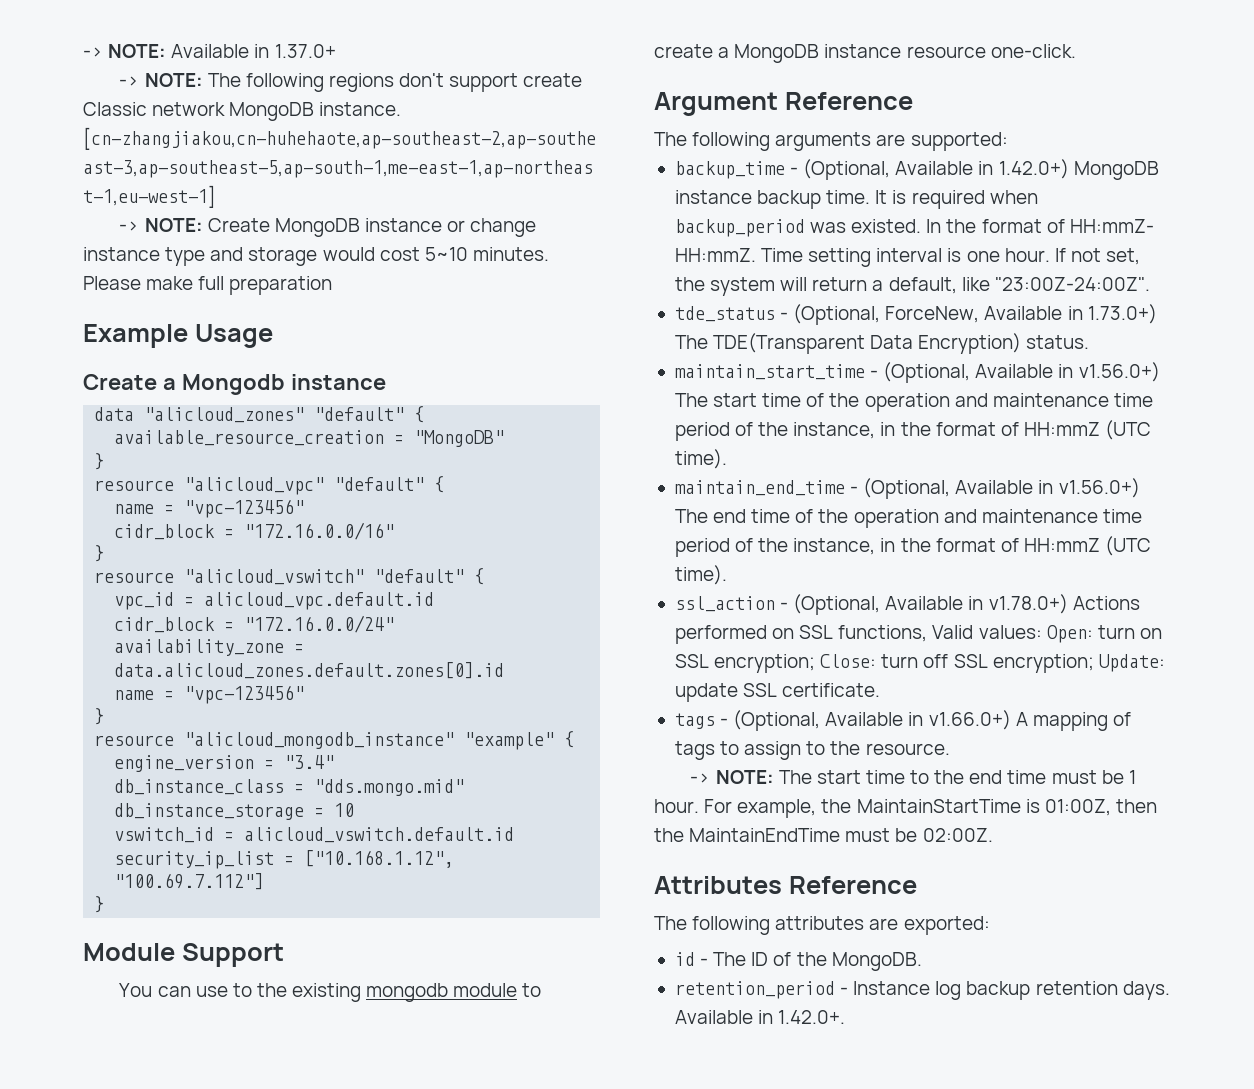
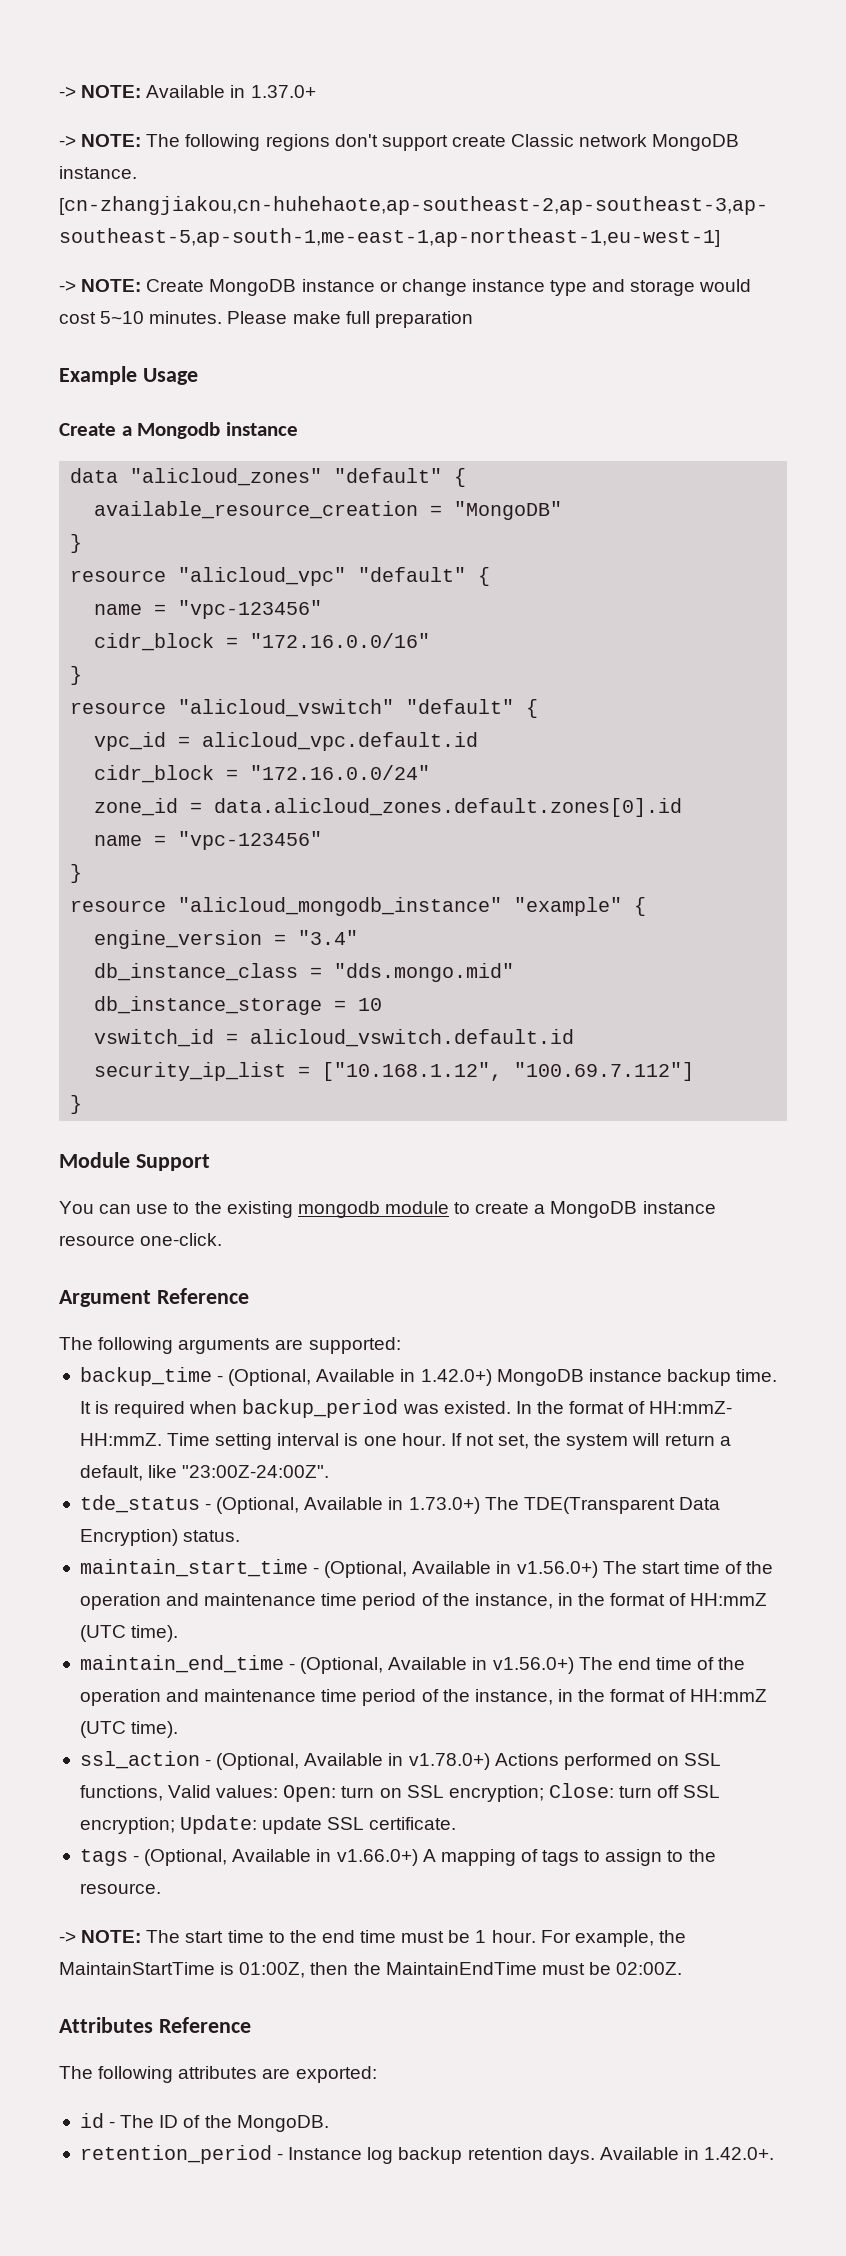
- availability_zone = data.alicloud_zones.default.zones[0].id
+ zone_id = data.alicloud_zones.default.zones[0].id
- tde_status - (Optional, ForceNew, Available in 1.73.0+) The TDE(Transparent Data Encryption) status.
+ tde_status - (Optional, Available in 1.73.0+) The TDE(Transparent Data Encryption) status.

